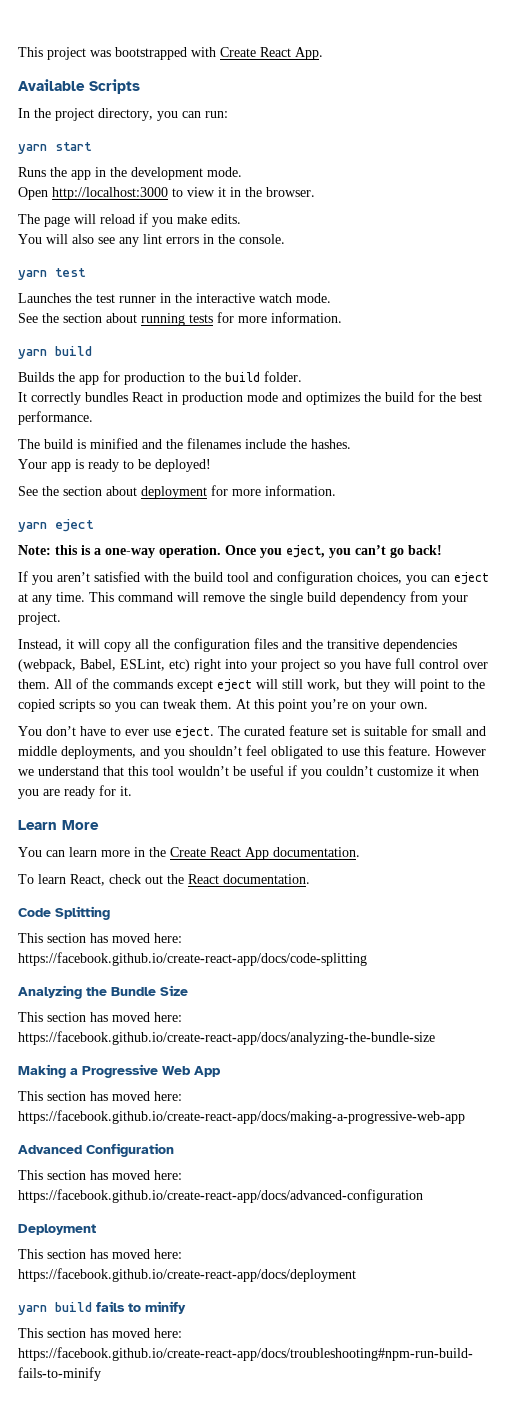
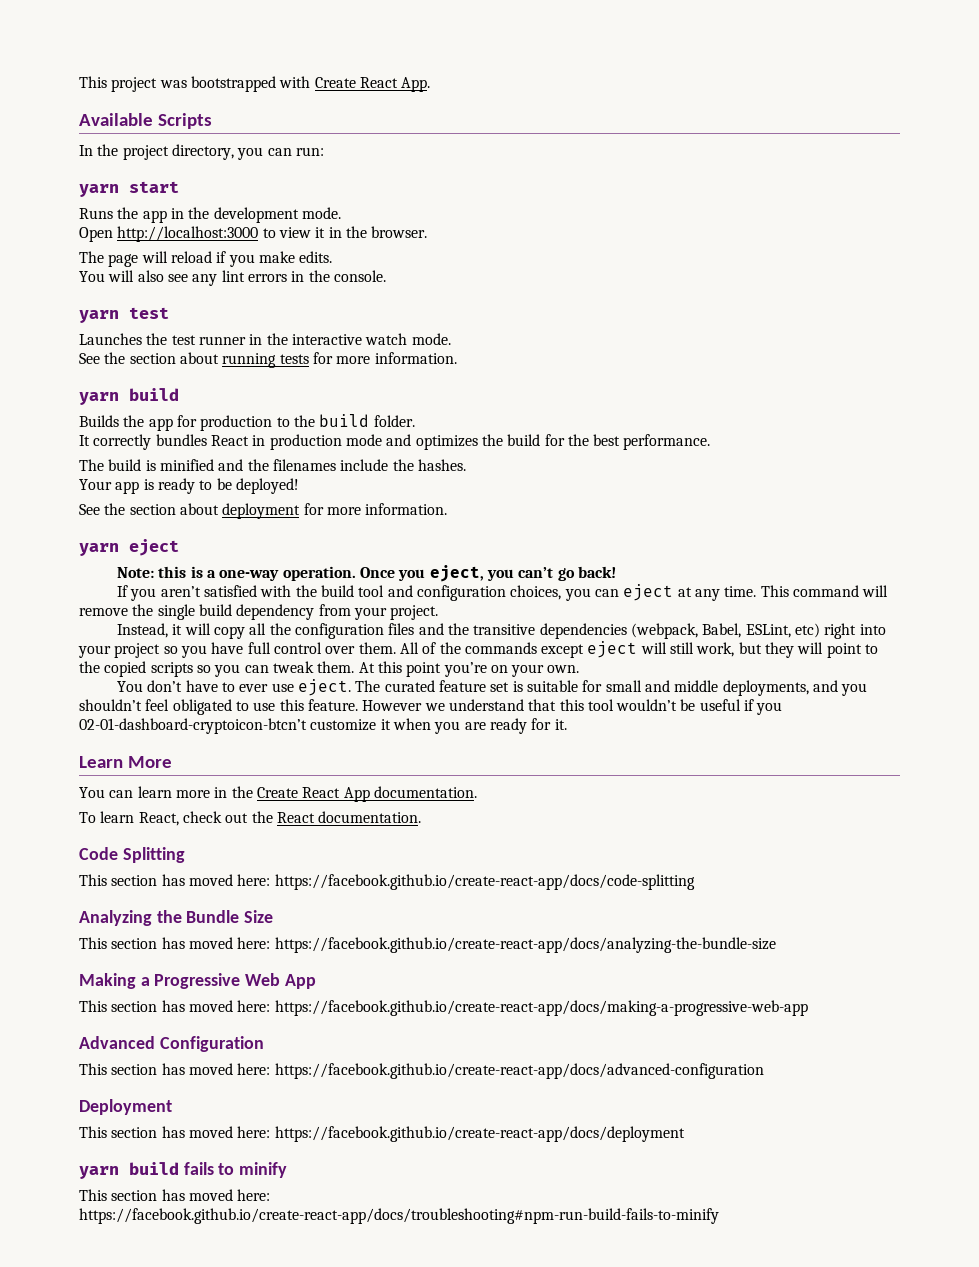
- However we understand that this tool wouldn’t be useful if you couldn’t customize it when you are ready for it.
+ However we understand that this tool wouldn’t be useful if you 02-01-dashboard-cryptoicon-btcn’t customize it when you are ready for it.

